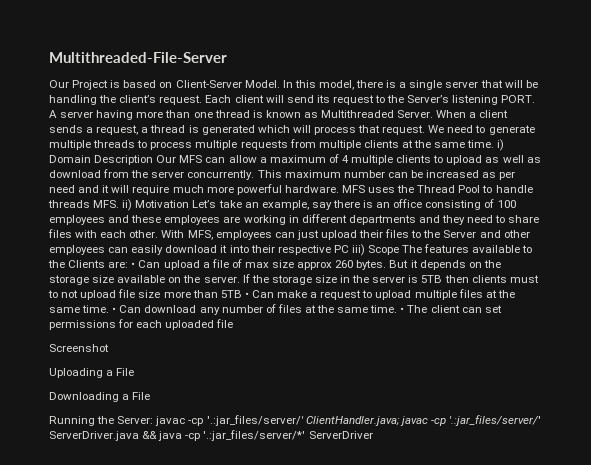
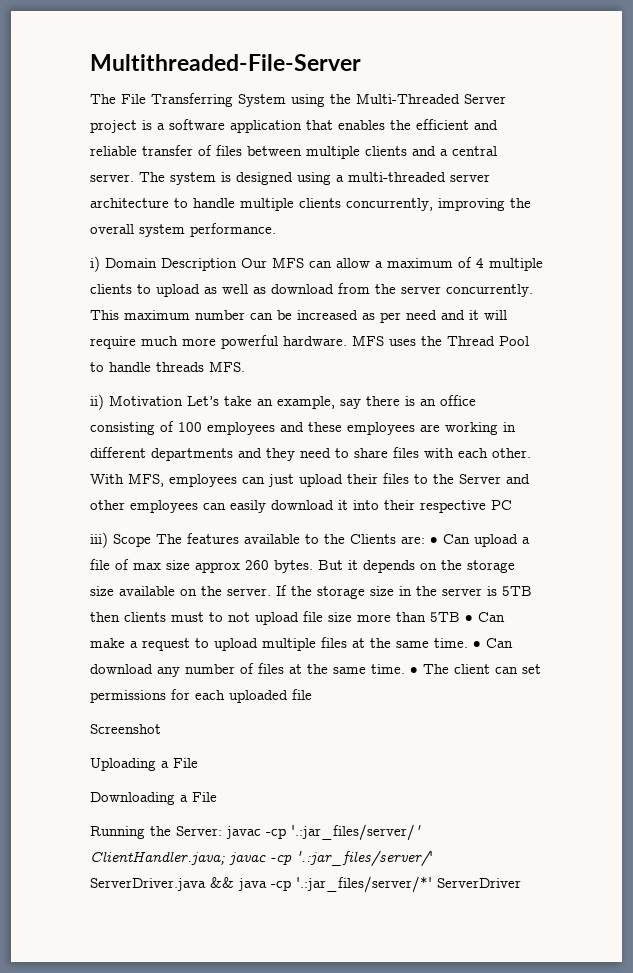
- Our Project is based on Client-Server Model. In this model, there is a single server that will be handling the client’s request. Each client will send its request to the Server’s listening PORT. A server having more than one thread is known as Multithreaded Server. When a client sends a request, a thread is generated which will process that request. We need to generate multiple threads to process multiple requests from multiple clients at the same time. i) Domain Description Our MFS can allow a maximum of 4 multiple clients to upload as well as download from the server concurrently.
+ The File Transferring System using the Multi-Threaded Server project is a software application that enables the efficient and reliable transfer of files between multiple clients and a central server. The system is designed using a multi-threaded server architecture to handle multiple clients concurrently, improving the overall system performance.
+ i) Domain Description Our MFS can allow a maximum of 4 multiple clients to upload as well as download from the server concurrently.
- MFS uses the Thread Pool to handle threads MFS. ii) Motivation Let’s take an example, say there is an office consisting of 100 employees and these employees are working in different departments and they need to share files with each other.
+ MFS uses the Thread Pool to handle threads MFS.
+ ii) Motivation Let’s take an example, say there is an office consisting of 100 employees and these employees are working in different departments and they need to share files with each other.
- With MFS, employees can just upload their files to the Server and other employees can easily download it into their respective PC iii) Scope The features available to the Clients are: • Can upload a file of max size approx 260 bytes.
+ With MFS, employees can just upload their files to the Server and other employees can easily download it into their respective PC
+ iii) Scope The features available to the Clients are: • Can upload a file of max size approx 260 bytes.

